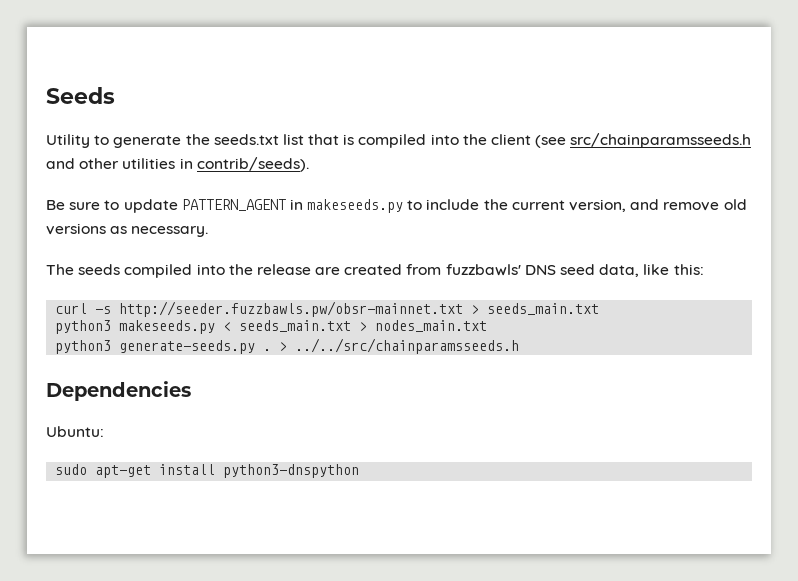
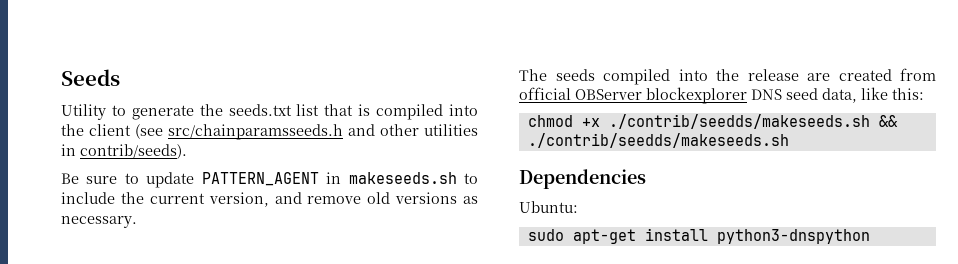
- Be sure to update PATTERN_AGENT in makeseeds.py to include the current version, and remove old versions as necessary.
+ Be sure to update PATTERN_AGENT in makeseeds.sh to include the current version, and remove old versions as necessary.
- The seeds compiled into the release are created from fuzzbawls' DNS seed data, like this:
+ The seeds compiled into the release are created from official OBServer blockexplorer DNS seed data, like this:
- curl -s http://seeder.fuzzbawls.pw/obsr-mainnet.txt > seeds_main.txt
- python3 makeseeds.py < seeds_main.txt > nodes_main.txt
- python3 generate-seeds.py . > ../../src/chainparamsseeds.h
+ chmod +x ./contrib/seedds/makeseeds.sh && ./contrib/seedds/makeseeds.sh

